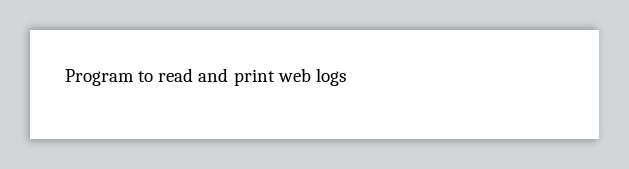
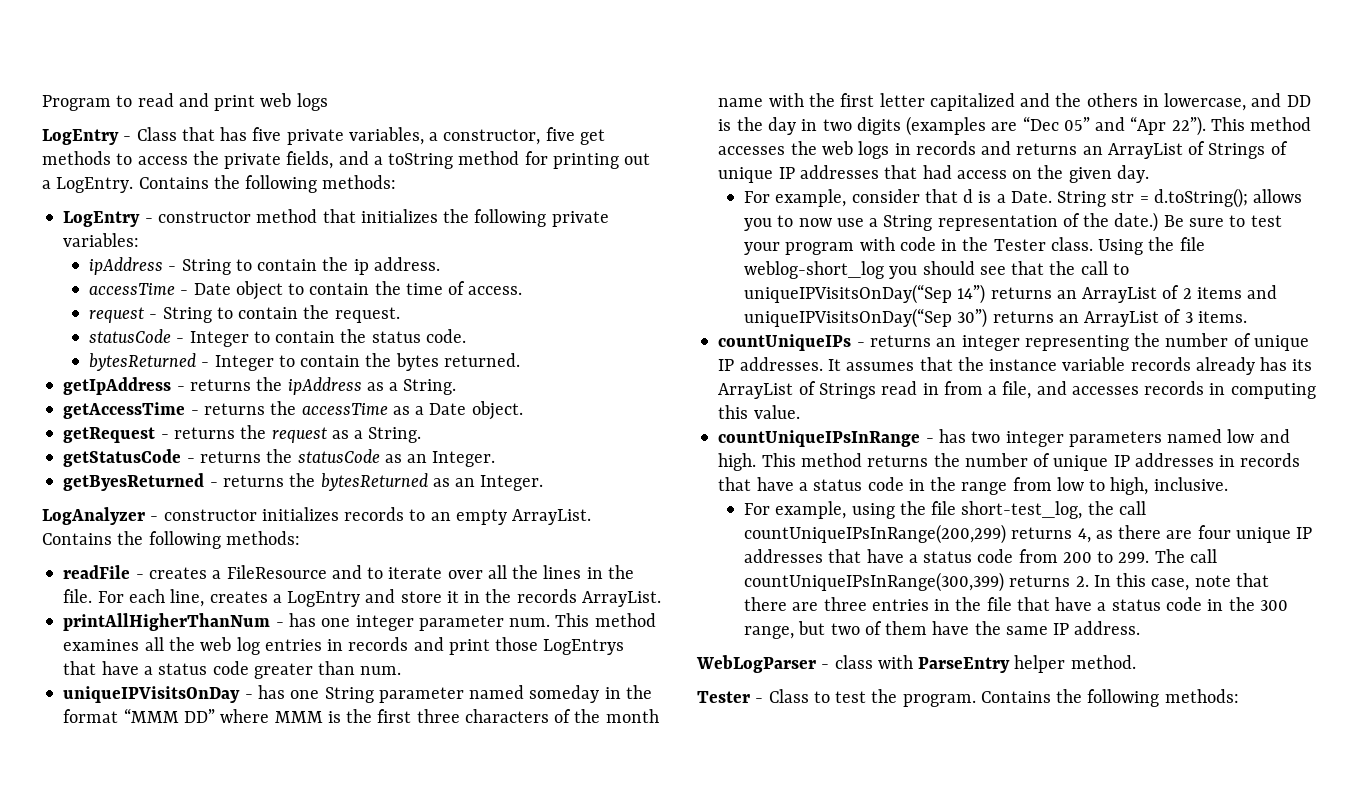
+ LogEntry - Class that has five private variables, a constructor, five get methods to access the private fields, and a toString method for printing out a LogEntry. Contains the following methods:
+ LogEntry - constructor method that initializes the following private variables:
+ ipAddress - String to contain the ip address.
+ accessTime - Date object to contain the time of access.
+ request - String to contain the request.
+ statusCode - Integer to contain the status code.
+ bytesReturned - Integer to contain the bytes returned.
+ getIpAddress - returns the ipAddress as a String.
+ getAccessTime - returns the accessTime as a Date object.
+ getRequest - returns the request as a String.
+ getStatusCode - returns the statusCode as an Integer.
+ getByesReturned - returns the bytesReturned as an Integer.
+ LogAnalyzer - constructor initializes records to an empty ArrayList. Contains the following methods:
+ readFile - creates a FileResource and to iterate over all the lines in the file. For each line, creates a LogEntry and store it in the records ArrayList.
+ printAllHigherThanNum - has one integer parameter num. This method examines all the web log entries in records and print those LogEntrys that have a status code greater than num.
+ uniqueIPVisitsOnDay - has one String parameter named someday in the format “MMM DD” where MMM is the first three characters of the month name with the first letter capitalized and the others in lowercase, and DD is the day in two digits (examples are “Dec 05” and “Apr 22”). This method accesses the web logs in records and returns an ArrayList of Strings of unique IP addresses that had access on the given day.
+ For example, consider that d is a Date. String str = d.toString(); allows you to now use a String representation of the date.) Be sure to test your program with code in the Tester class. Using the file weblog-short_log you should see that the call to uniqueIPVisitsOnDay(“Sep 14”) returns an ArrayList of 2 items and uniqueIPVisitsOnDay(“Sep 30”) returns an ArrayList of 3 items.
+ countUniqueIPs - returns an integer representing the number of unique IP addresses. It assumes that the instance variable records already has its ArrayList of Strings read in from a file, and accesses records in computing this value.
+ countUniqueIPsInRange - has two integer parameters named low and high. This method returns the number of unique IP addresses in records that have a status code in the range from low to high, inclusive.
+ For example, using the file short-test_log, the call countUniqueIPsInRange(200,299) returns 4, as there are four unique IP addresses that have a status code from 200 to 299. The call countUniqueIPsInRange(300,399) returns 2. In this case, note that there are three entries in the file that have a status code in the 300 range, but two of them have the same IP address.
+ WebLogParser - class with ParseEntry helper method.
+ Tester - Class to test the program. Contains the following methods:

